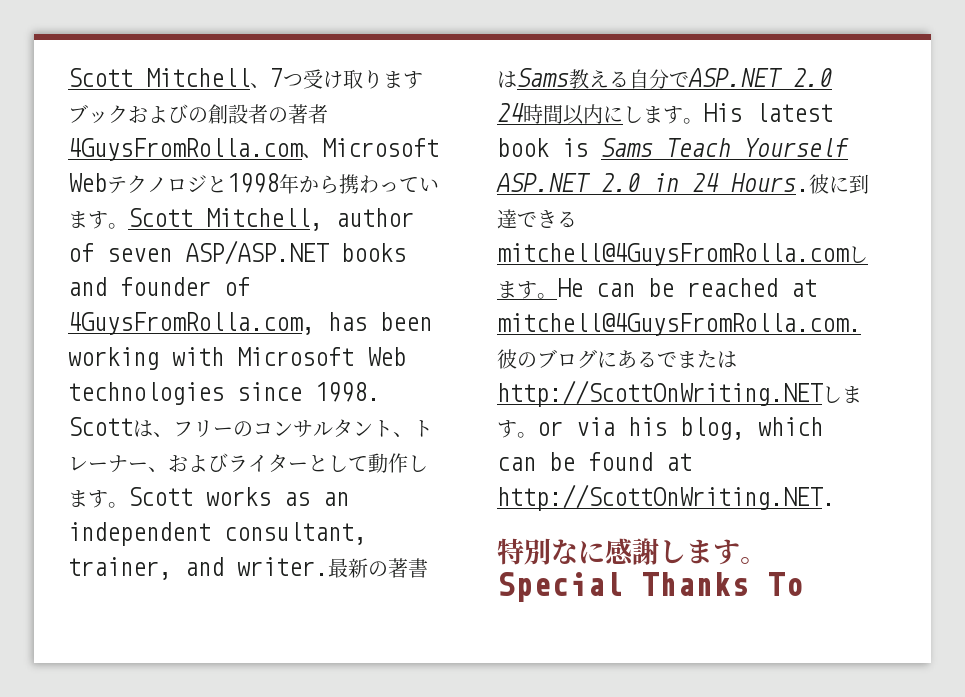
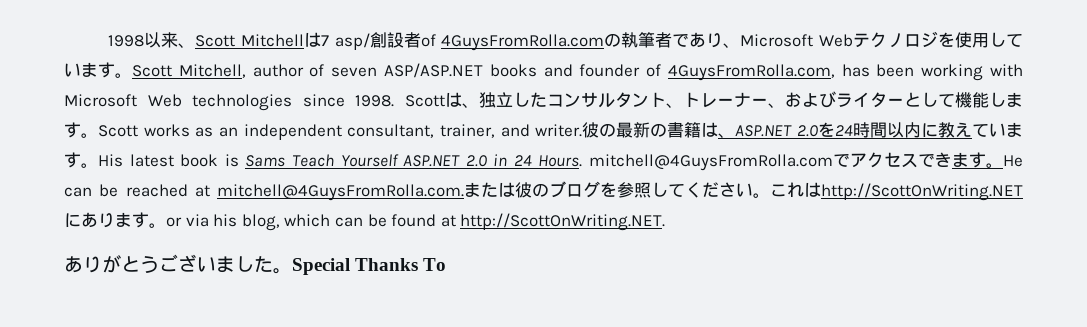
- Scott Mitchell、7つ受け取りますブックおよびの創設者の著者4GuysFromRolla.com、Microsoft Webテクノロジと1998年から携わっています。
+ 1998以来、Scott Mitchellは7 asp/創設者of 4GuysFromRolla.comの執筆者であり、Microsoft Webテクノロジを使用しています。
- Scottは、フリーのコンサルタント、トレーナー、およびライターとして動作します。
+ Scottは、独立したコンサルタント、トレーナー、およびライターとして機能します。
- 最新の著書はSams教える自分でASP.NET 2.0 24時間以内にします。
+ 彼の最新の書籍は、ASP.NET 2.0を24時間以内に教えています。
- His latest book is Sams Teach Yourself ASP.NET 2.0 in 24 Hours.彼に到達できるmitchell@4GuysFromRolla.comします。
+ His latest book is Sams Teach Yourself ASP.NET 2.0 in 24 Hours. mitchell@4GuysFromRolla.comでアクセスできます。
- He can be reached at mitchell@4GuysFromRolla.com.彼のブログにあるでまたはhttp://ScottOnWriting.NETします。or via his blog, which can be found at http://ScottOnWriting.NET.
+ He can be reached at mitchell@4GuysFromRolla.com.または彼のブログを参照してください。これはhttp://ScottOnWriting.NETにあります。or via his blog, which can be found at http://ScottOnWriting.NET.
- 特別なに感謝します。
+ ありがとうございました。

